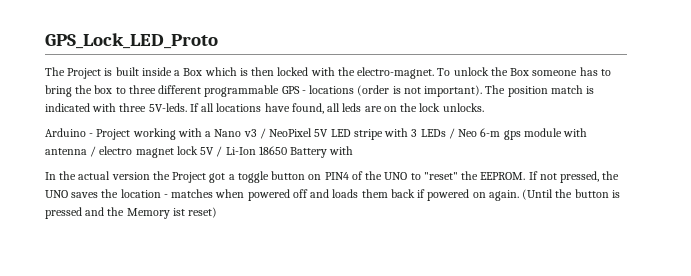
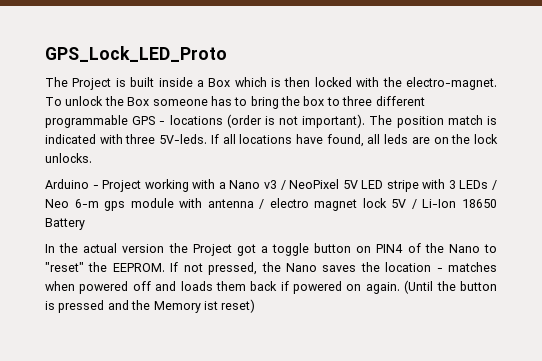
- Arduino - Project working with a Nano v3 / NeoPixel 5V LED stripe with 3 LEDs / Neo 6-m gps module with antenna / electro magnet lock 5V / Li-Ion 18650 Battery with
+ Arduino - Project working with a Nano v3 / NeoPixel 5V LED stripe with 3 LEDs / Neo 6-m gps module with antenna / electro magnet lock 5V / Li-Ion 18650 Battery
- In the actual version the Project got a toggle button on PIN4 of the UNO to "reset" the EEPROM.
+ In the actual version the Project got a toggle button on PIN4 of the Nano to "reset" the EEPROM.
- If not pressed, the UNO saves the location - matches when powered off and loads them back if powered on again.
+ If not pressed, the Nano saves the location - matches when powered off and loads them back if powered on again.

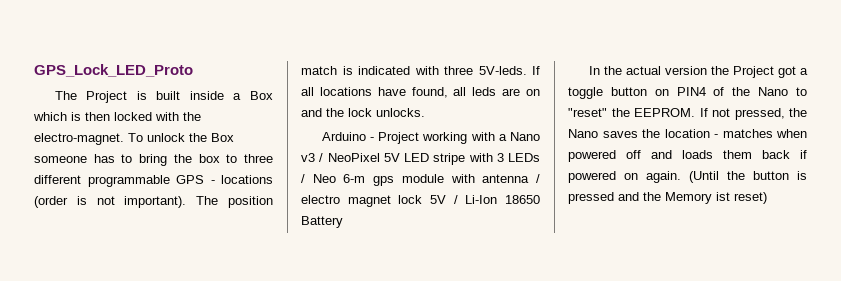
- If all locations have found, all leds are on the lock unlocks.
+ If all locations have found, all leds are on and the lock unlocks.

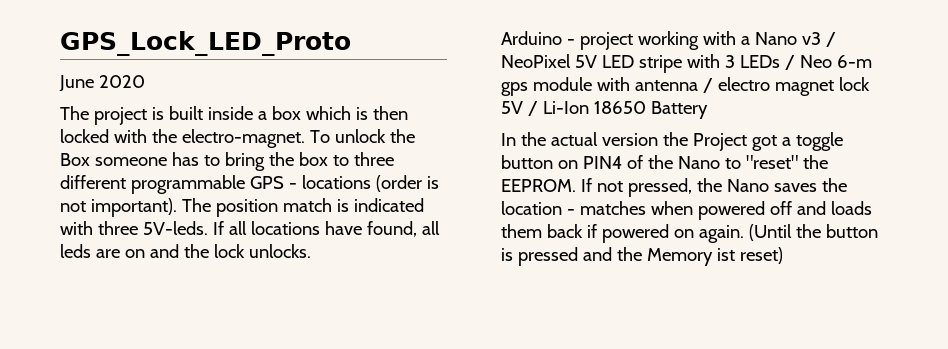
- The Project is built inside a Box which is then locked with the electro-magnet.
+ June 2020
+ The project is built inside a box which is then locked with the electro-magnet.
- Arduino - Project working with a Nano v3 / NeoPixel 5V LED stripe with 3 LEDs / Neo 6-m gps module with antenna / electro magnet lock 5V / Li-Ion 18650 Battery
+ Arduino - project working with a Nano v3 / NeoPixel 5V LED stripe with 3 LEDs / Neo 6-m gps module with antenna / electro magnet lock 5V / Li-Ion 18650 Battery

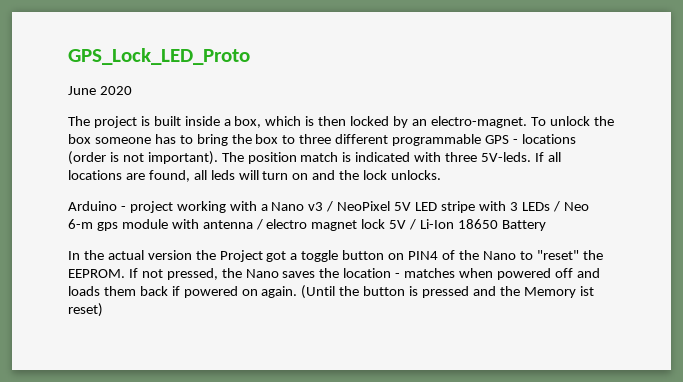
- The project is built inside a box which is then locked with the electro-magnet.
+ The project is built inside a box, which is then locked by an electro-magnet.
- To unlock the Box someone has to bring the box to three different programmable GPS - locations (order is not important).
+ To unlock the box someone has to bring the box to three different programmable GPS - locations (order is not important).
- If all locations have found, all leds are on and the lock unlocks.
+ If all locations are found, all leds will turn on and the lock unlocks.

